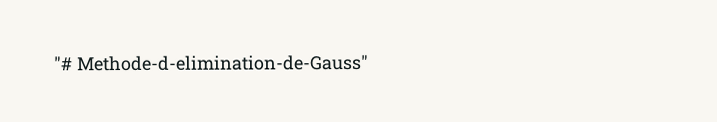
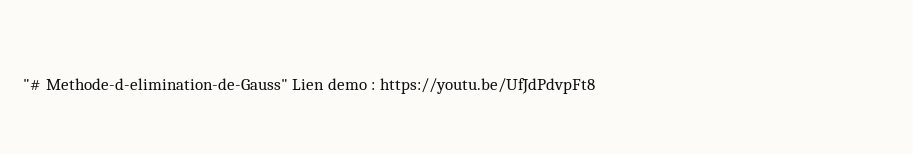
- "# Methode-d-elimination-de-Gauss"
+ "# Methode-d-elimination-de-Gauss" Lien demo : https://youtu.be/UfJdPdvpFt8

